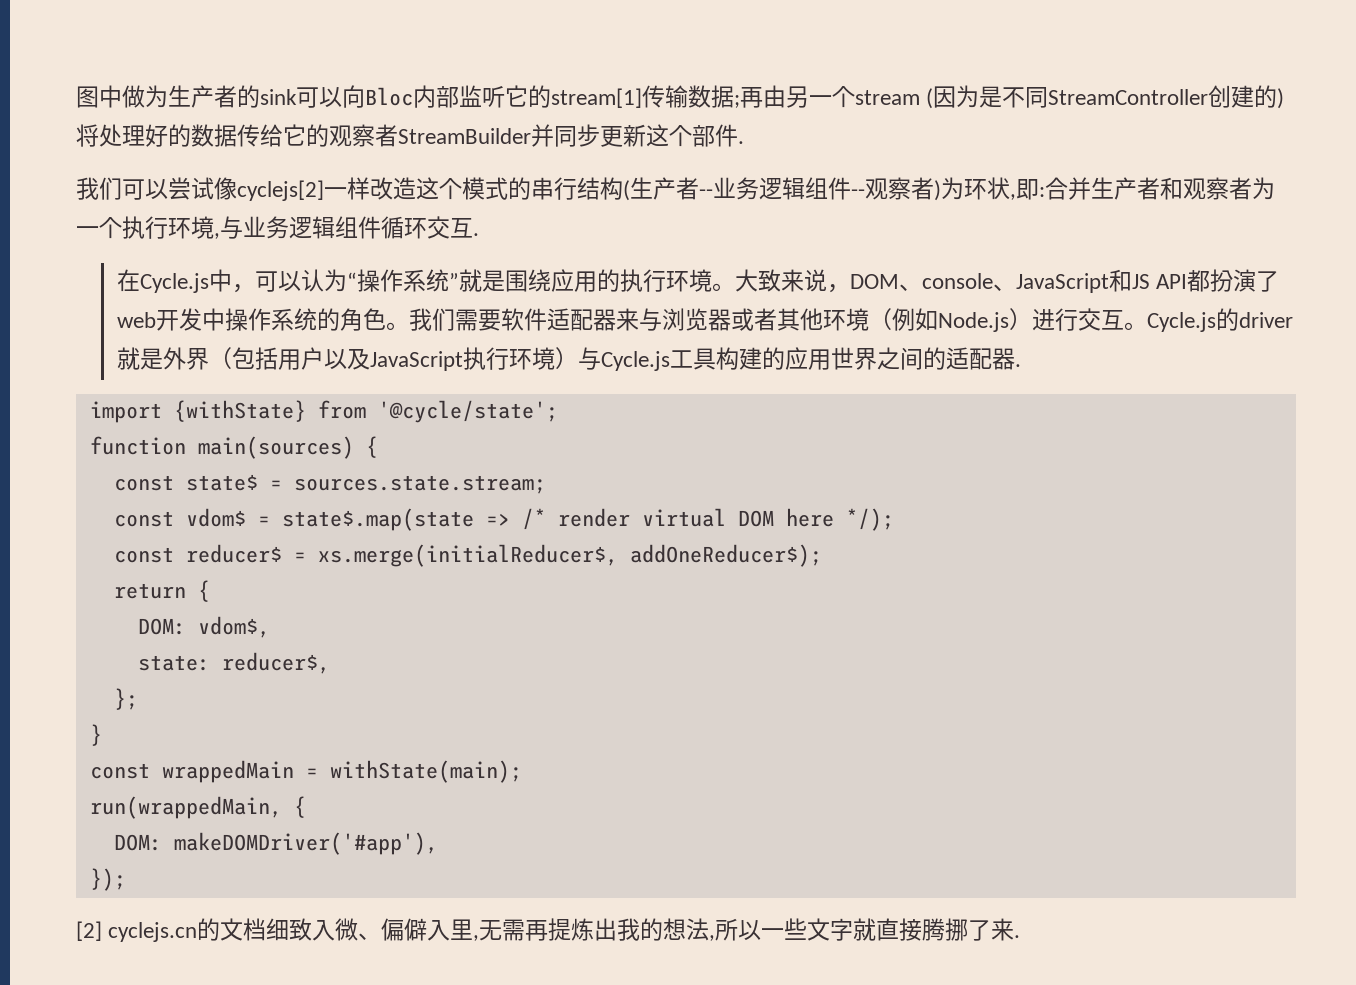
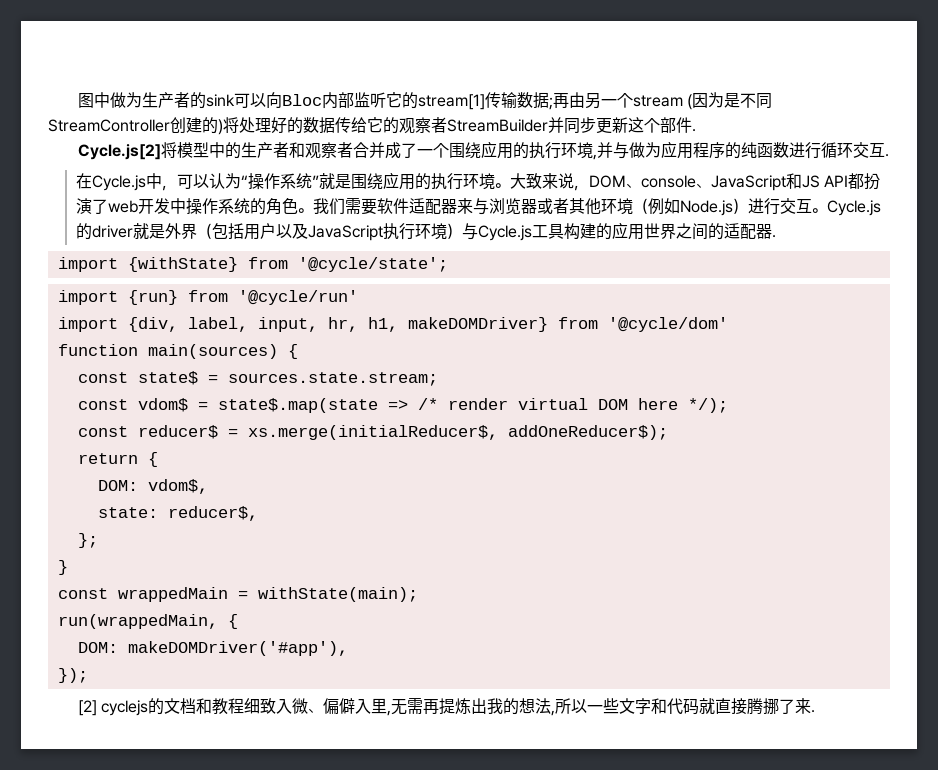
- 我们可以尝试像cyclejs[2]一样改造这个模式的串行结构(生产者--业务逻辑组件--观察者)为环状,即:合并生产者和观察者为一个执行环境,与业务逻辑组件循环交互.
+ Cycle.js[2]将模型中的生产者和观察者合并成了一个围绕应用的执行环境,并与做为应用程序的纯函数进行循环交互.
+ import {run} from '@cycle/run'
+ import {div, label, input, hr, h1, makeDOMDriver} from '@cycle/dom'
- [2] cyclejs.cn的文档细致入微、偏僻入里,无需再提炼出我的想法,所以一些文字就直接腾挪了来.
+ [2] cyclejs的文档和教程细致入微、偏僻入里,无需再提炼出我的想法,所以一些文字和代码就直接腾挪了来.

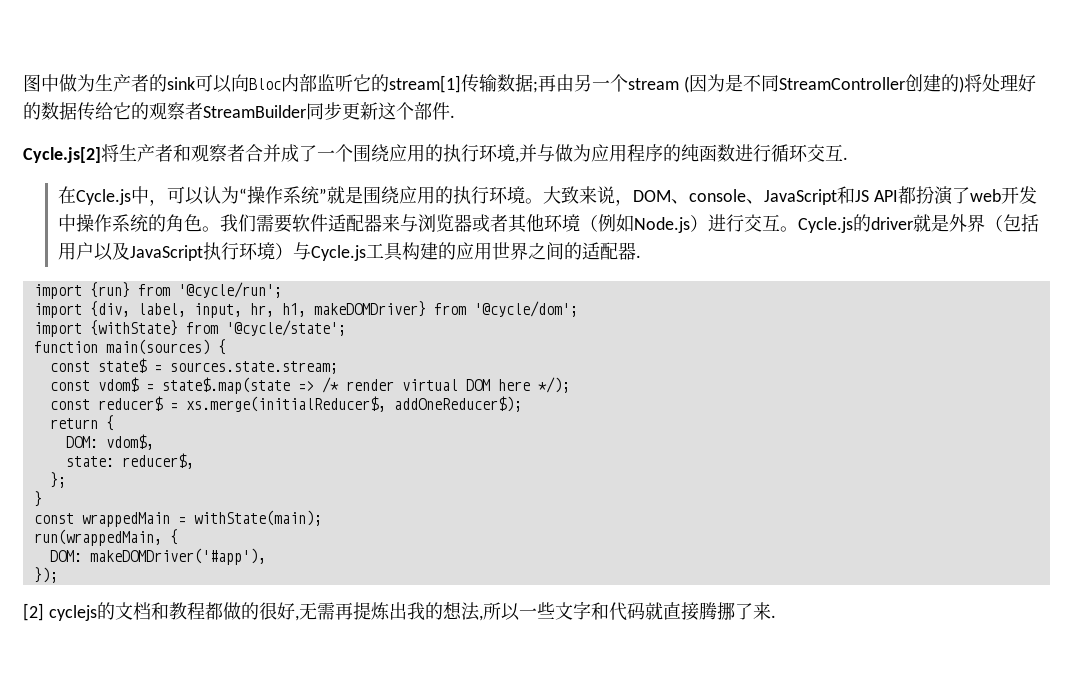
- 图中做为生产者的sink可以向Bloc内部监听它的stream[1]传输数据;再由另一个stream (因为是不同StreamController创建的)将处理好的数据传给它的观察者StreamBuilder并同步更新这个部件.
+ 图中做为生产者的sink可以向Bloc内部监听它的stream[1]传输数据;再由另一个stream (因为是不同StreamController创建的)将处理好的数据传给它的观察者StreamBuilder同步更新这个部件.
- Cycle.js[2]将模型中的生产者和观察者合并成了一个围绕应用的执行环境,并与做为应用程序的纯函数进行循环交互.
+ Cycle.js[2]将生产者和观察者合并成了一个围绕应用的执行环境,并与做为应用程序的纯函数进行循环交互.
- import {withState} from '@cycle/state';
- import {run} from '@cycle/run'
+ import {run} from '@cycle/run';
- import {div, label, input, hr, h1, makeDOMDriver} from '@cycle/dom'
+ import {div, label, input, hr, h1, makeDOMDriver} from '@cycle/dom';
+ import {withState} from '@cycle/state';
- [2] cyclejs的文档和教程细致入微、偏僻入里,无需再提炼出我的想法,所以一些文字和代码就直接腾挪了来.
+ [2] cyclejs的文档和教程都做的很好,无需再提炼出我的想法,所以一些文字和代码就直接腾挪了来.

